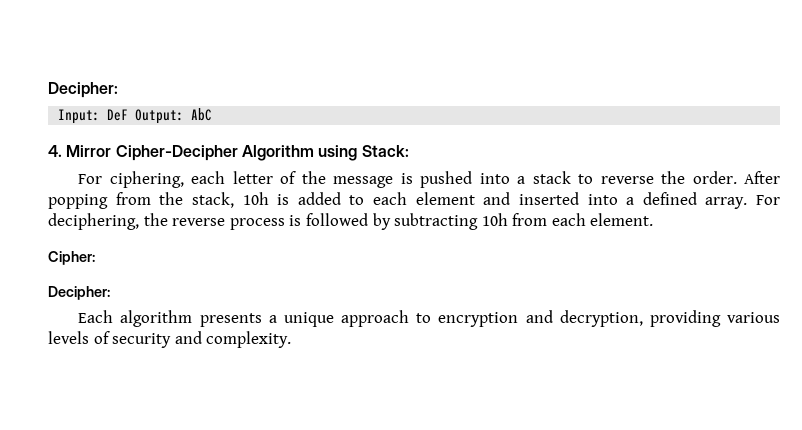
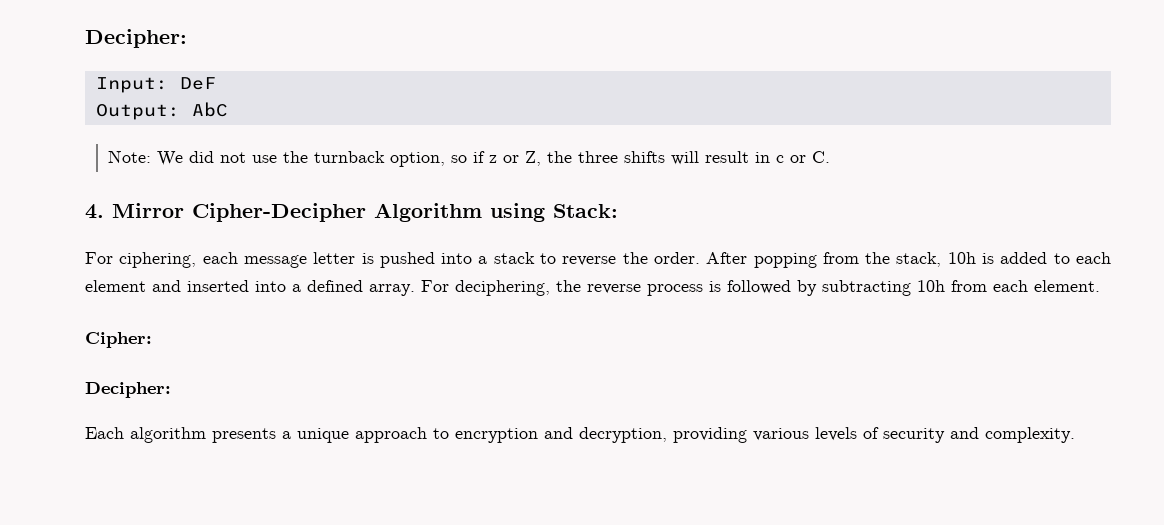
- Input: DeF Output: AbC
+ Input: DeF
+ Output: AbC
+ Note: We did not use the turnback option, so if z or Z, the three shifts will result in c or C.
- For ciphering, each letter of the message is pushed into a stack to reverse the order.
+ For ciphering, each message letter is pushed into a stack to reverse the order.

